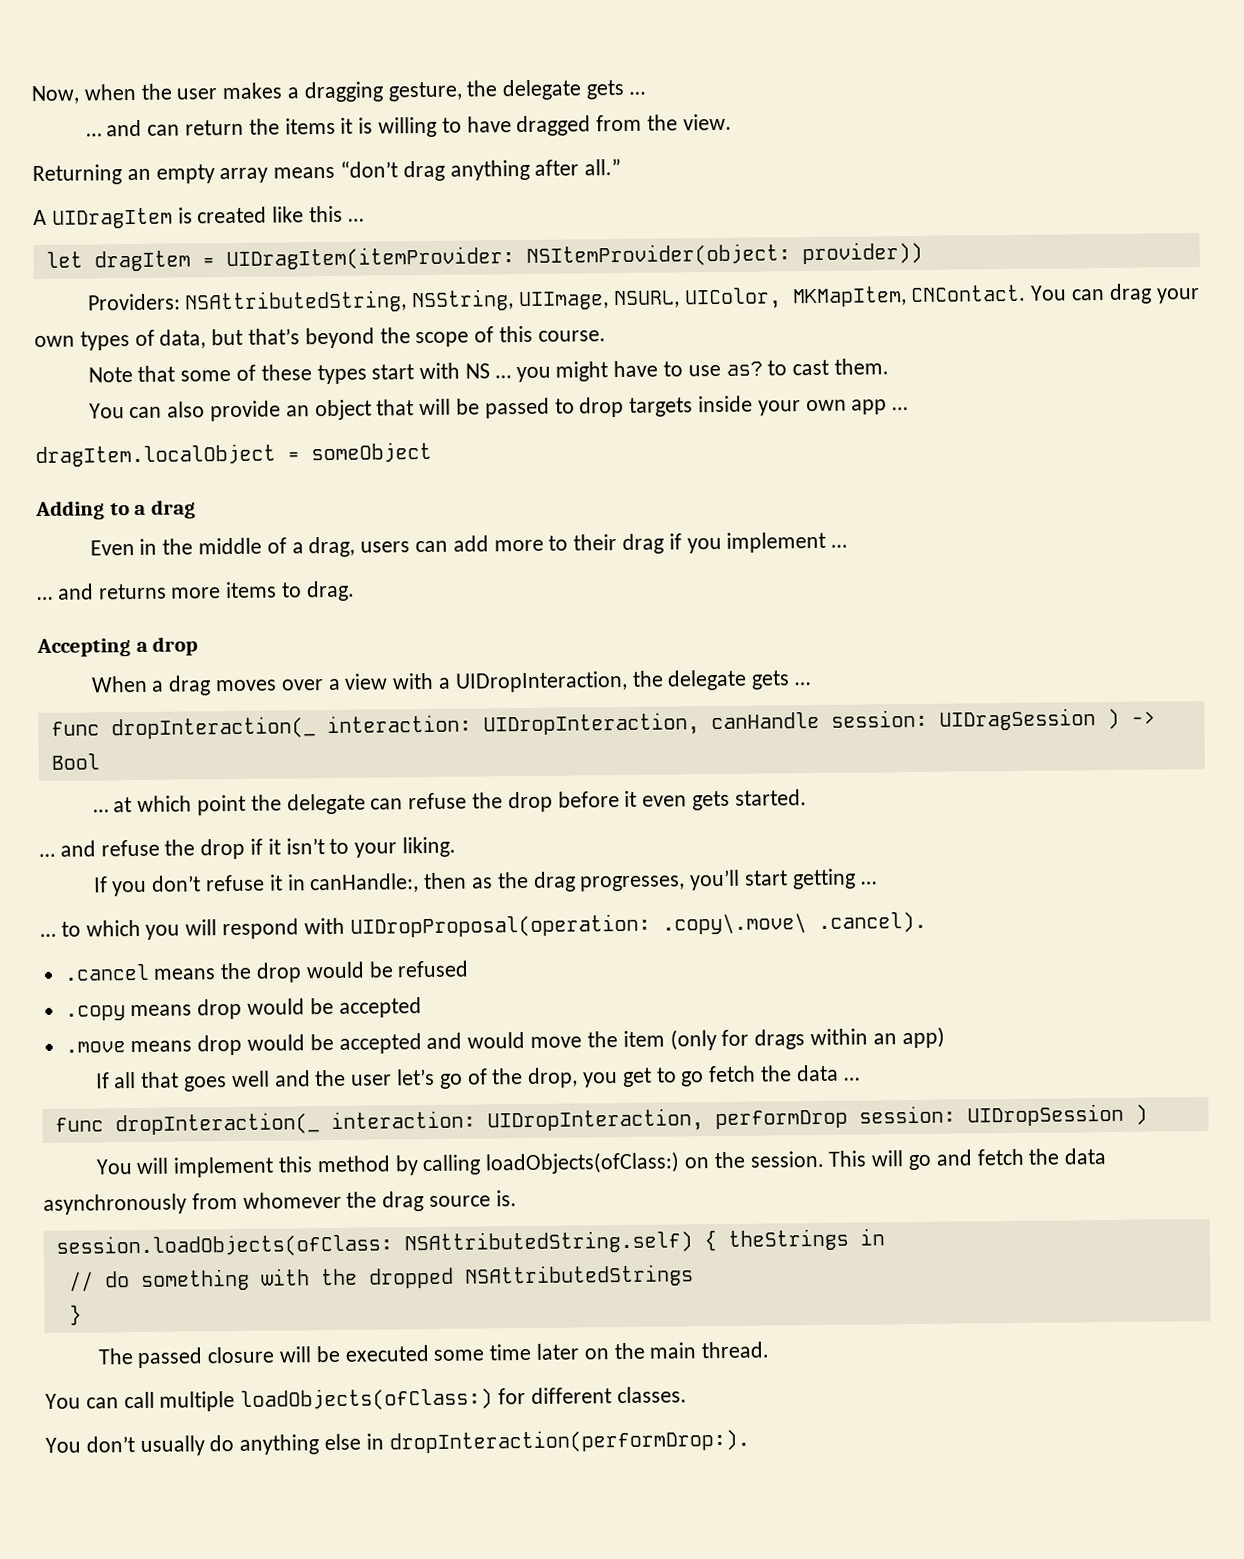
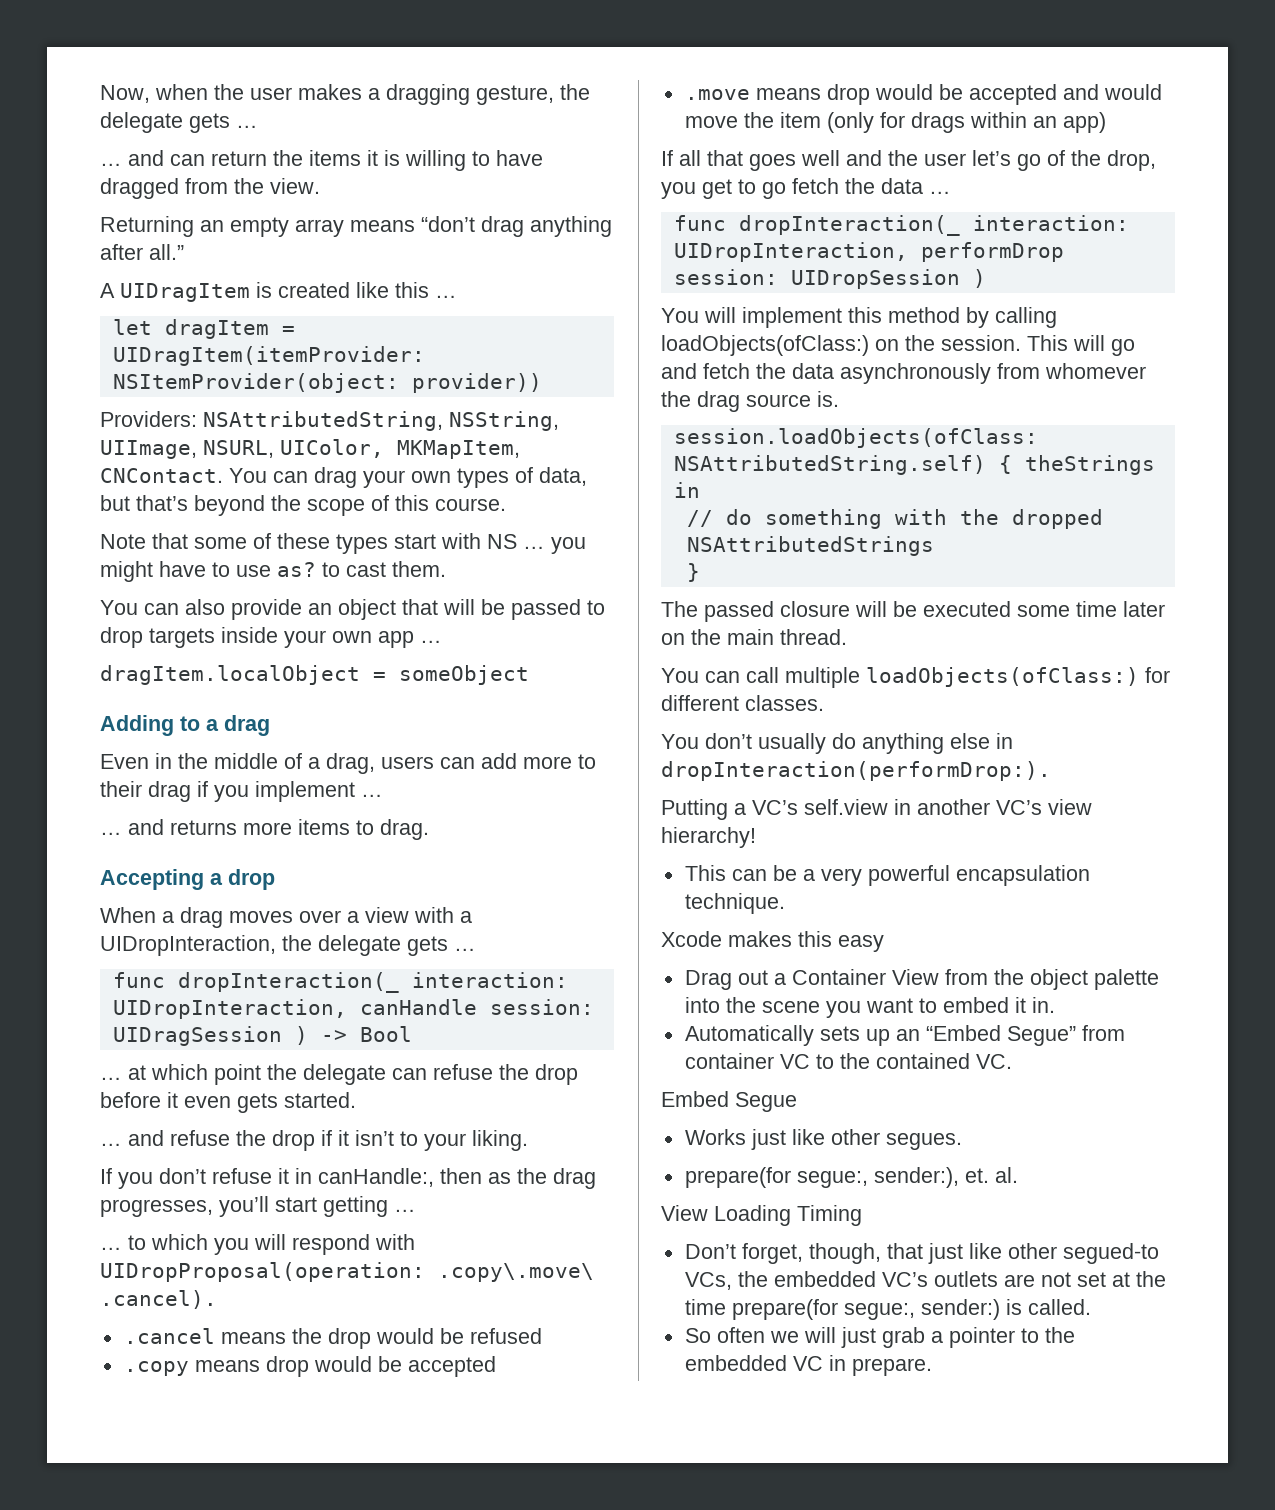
+ Putting a VC’s self.view in another VC’s view hierarchy!
+ This can be a very powerful encapsulation technique.
+ Xcode makes this easy
+ Drag out a Container View from the object palette into the scene you want to embed it in.
+ Automatically sets up an “Embed Segue” from container VC to the contained VC.
+ Embed Segue
+ Works just like other segues.
+ prepare(for segue:, sender:), et. al.
+ View Loading Timing
+ Don’t forget, though, that just like other segued-to VCs, the embedded VC’s outlets are not set at the time prepare(for segue:, sender:) is called.
+ So often we will just grab a pointer to the embedded VC in prepare.

